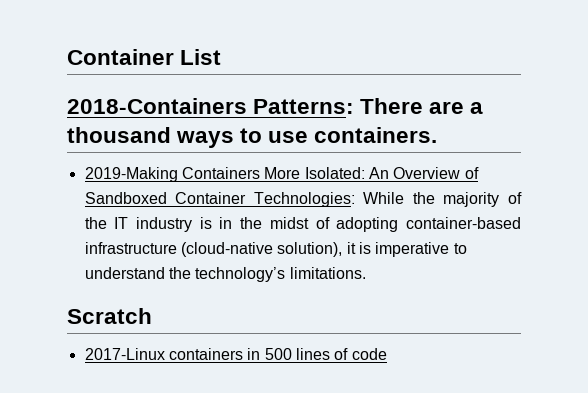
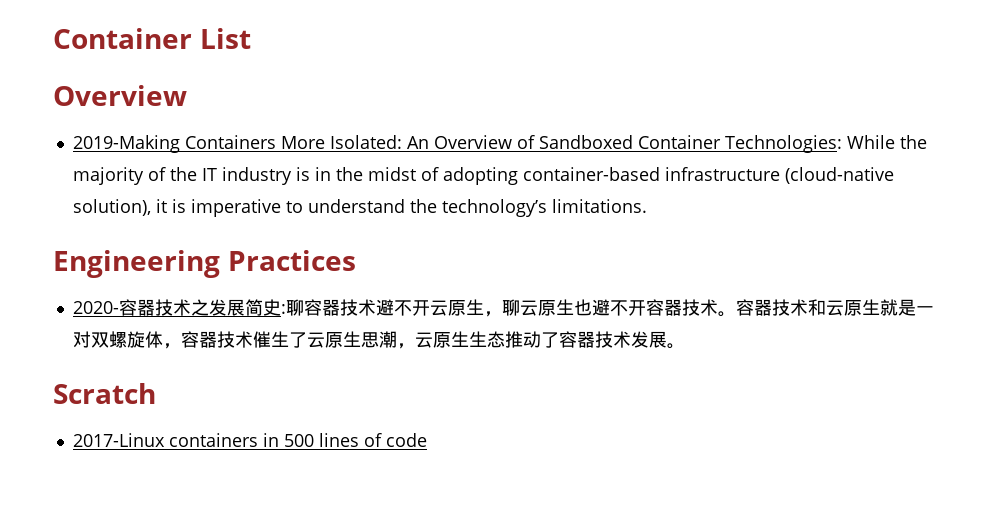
  Container List
- 2018-Containers Patterns: There are a thousand ways to use containers.
+ Overview
+ Engineering Practices
+ 2020-容器技术之发展简史:聊容器技术避不开云原生，聊云原生也避不开容器技术。容器技术和云原生就是一对双螺旋体，容器技术催生了云原生思潮，云原生生态推动了容器技术发展。

